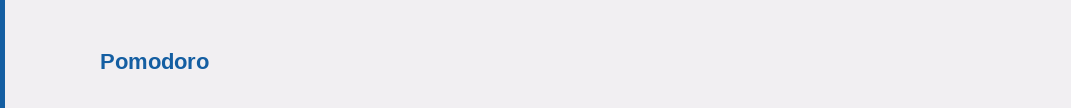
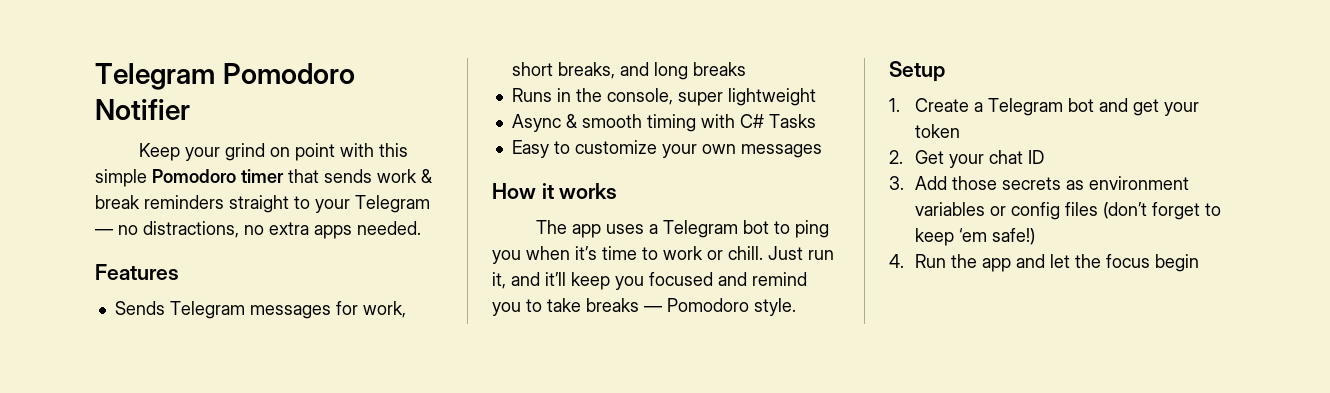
- Pomodoro
+ Telegram Pomodoro Notifier
+ Keep your grind on point with this simple Pomodoro timer that sends work & break reminders straight to your Telegram — no distractions, no extra apps needed.
+ Features
+ Sends Telegram messages for work, short breaks, and long breaks
+ Runs in the console, super lightweight
+ Async & smooth timing with C# Tasks
+ Easy to customize your own messages
+ How it works
+ The app uses a Telegram bot to ping you when it’s time to work or chill. Just run it, and it’ll keep you focused and remind you to take breaks — Pomodoro style.
+ Setup
+ 1. Create a Telegram bot and get your token
+ 2. Get your chat ID
+ 3. Add those secrets as environment variables or config files (don’t forget to keep ‘em safe!)
+ 4. Run the app and let the focus begin

